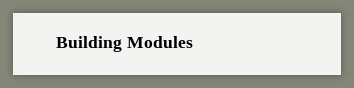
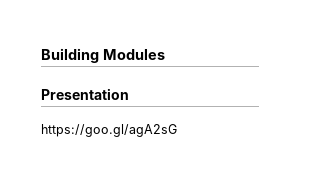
+ Presentation
+ https://goo.gl/agA2sG

